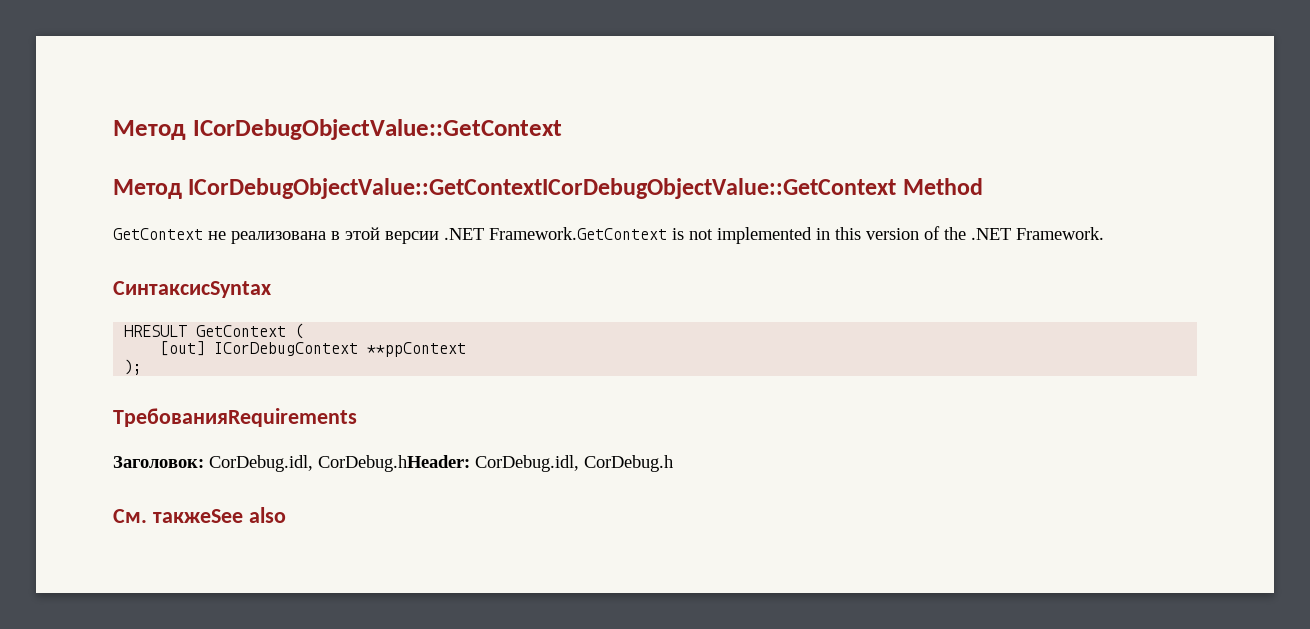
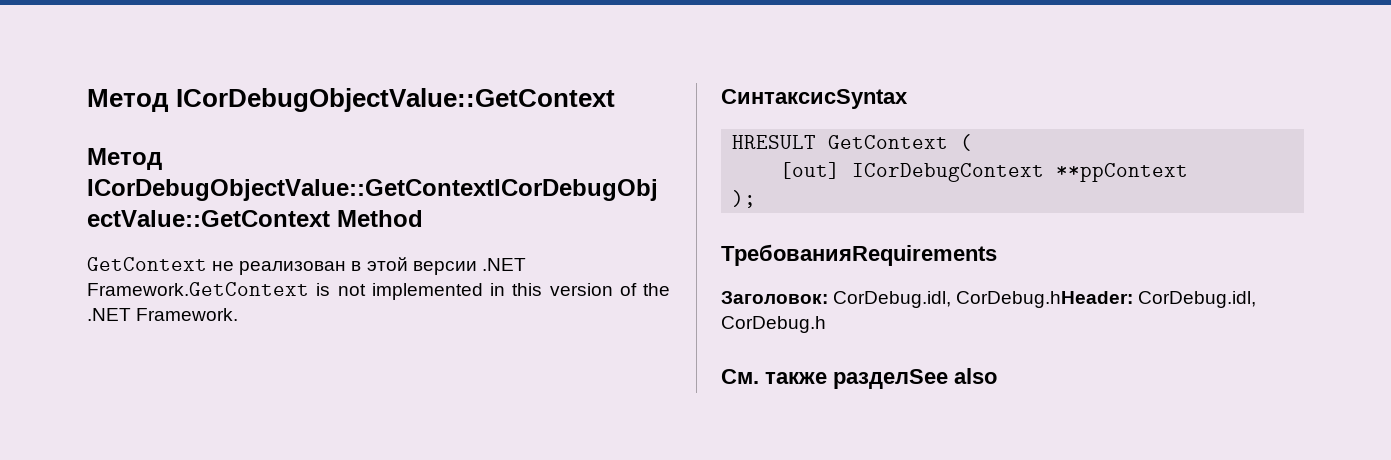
- GetContext не реализована в этой версии .NET Framework.GetContext is not implemented in this version of the .NET Framework.
+ GetContext не реализован в этой версии .NET Framework.GetContext is not implemented in this version of the .NET Framework.
- См. такжеSee also
+ См. также разделSee also

